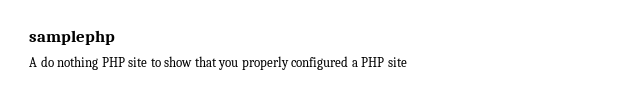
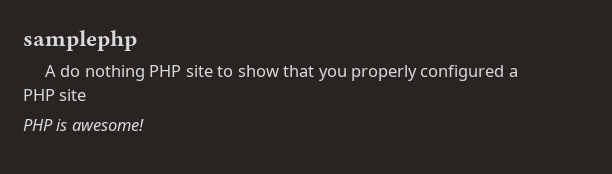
+ PHP is awesome!

